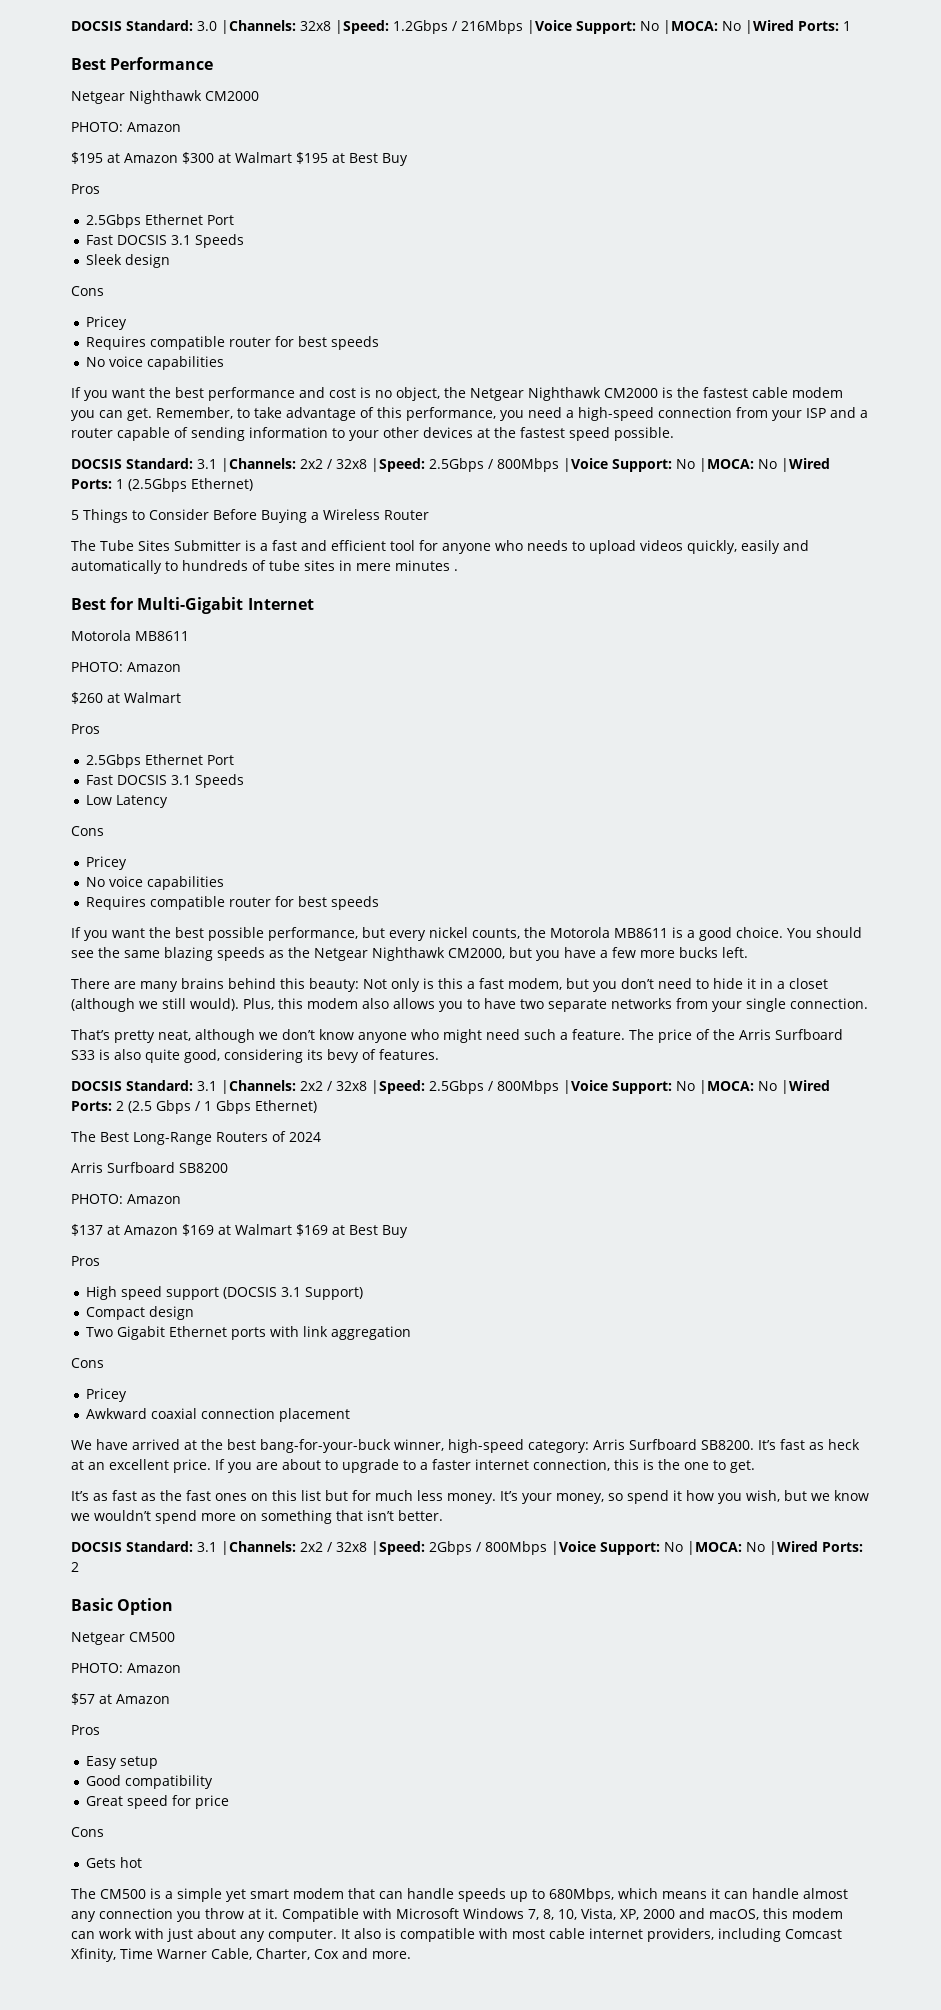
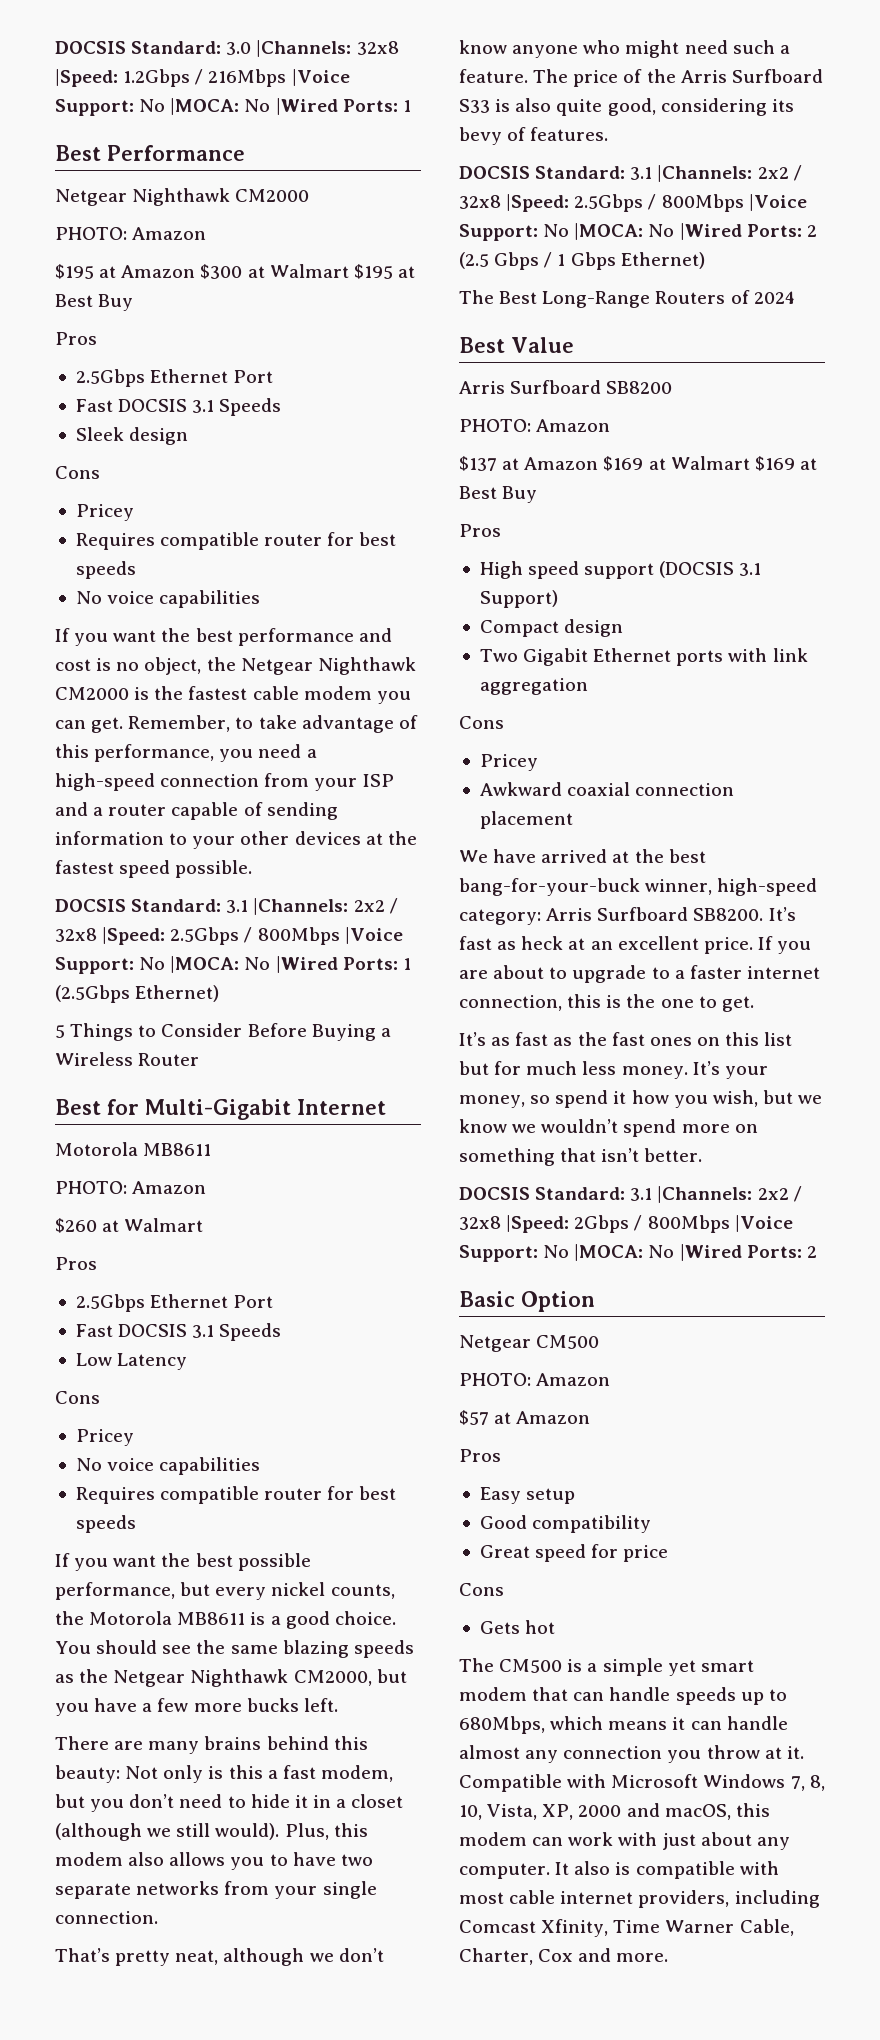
- The Tube Sites Submitter is a fast and efficient tool for anyone who needs to upload videos quickly, easily and automatically to hundreds of tube sites in mere minutes .
+ Best Value

